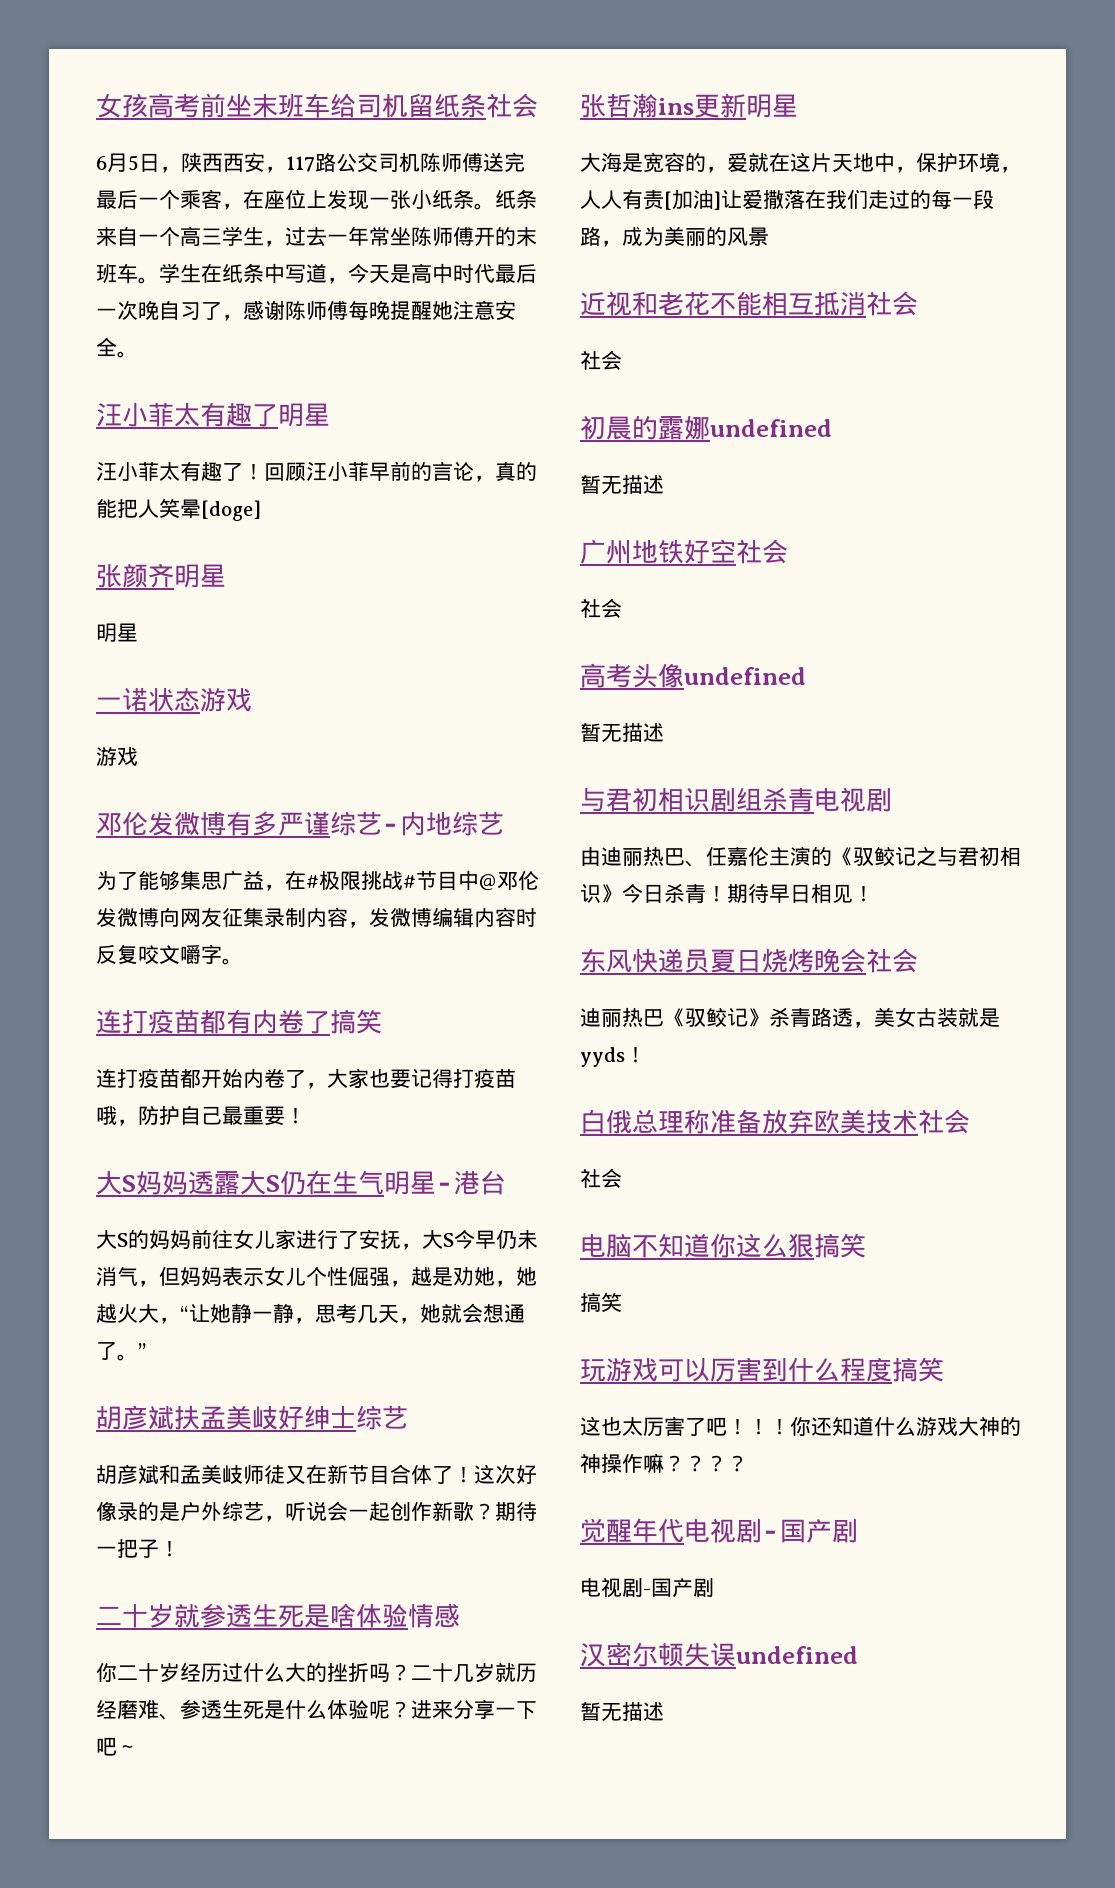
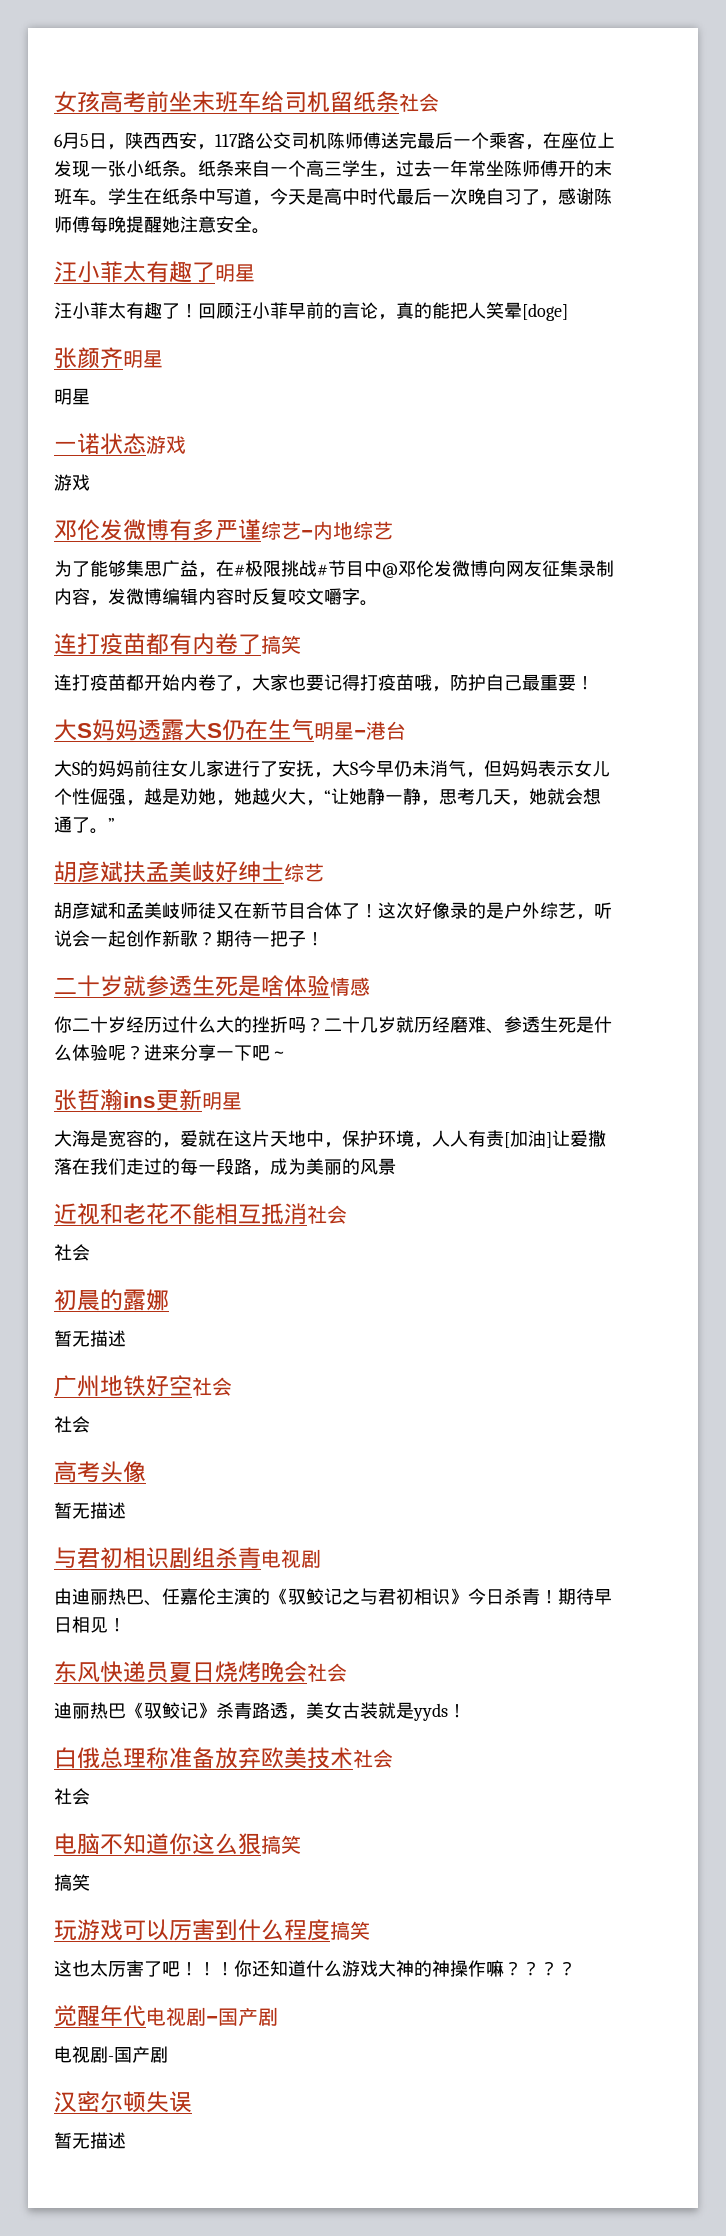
- 初晨的露娜undefined
+ 初晨的露娜
- 高考头像undefined
+ 高考头像
- 汉密尔顿失误undefined
+ 汉密尔顿失误

